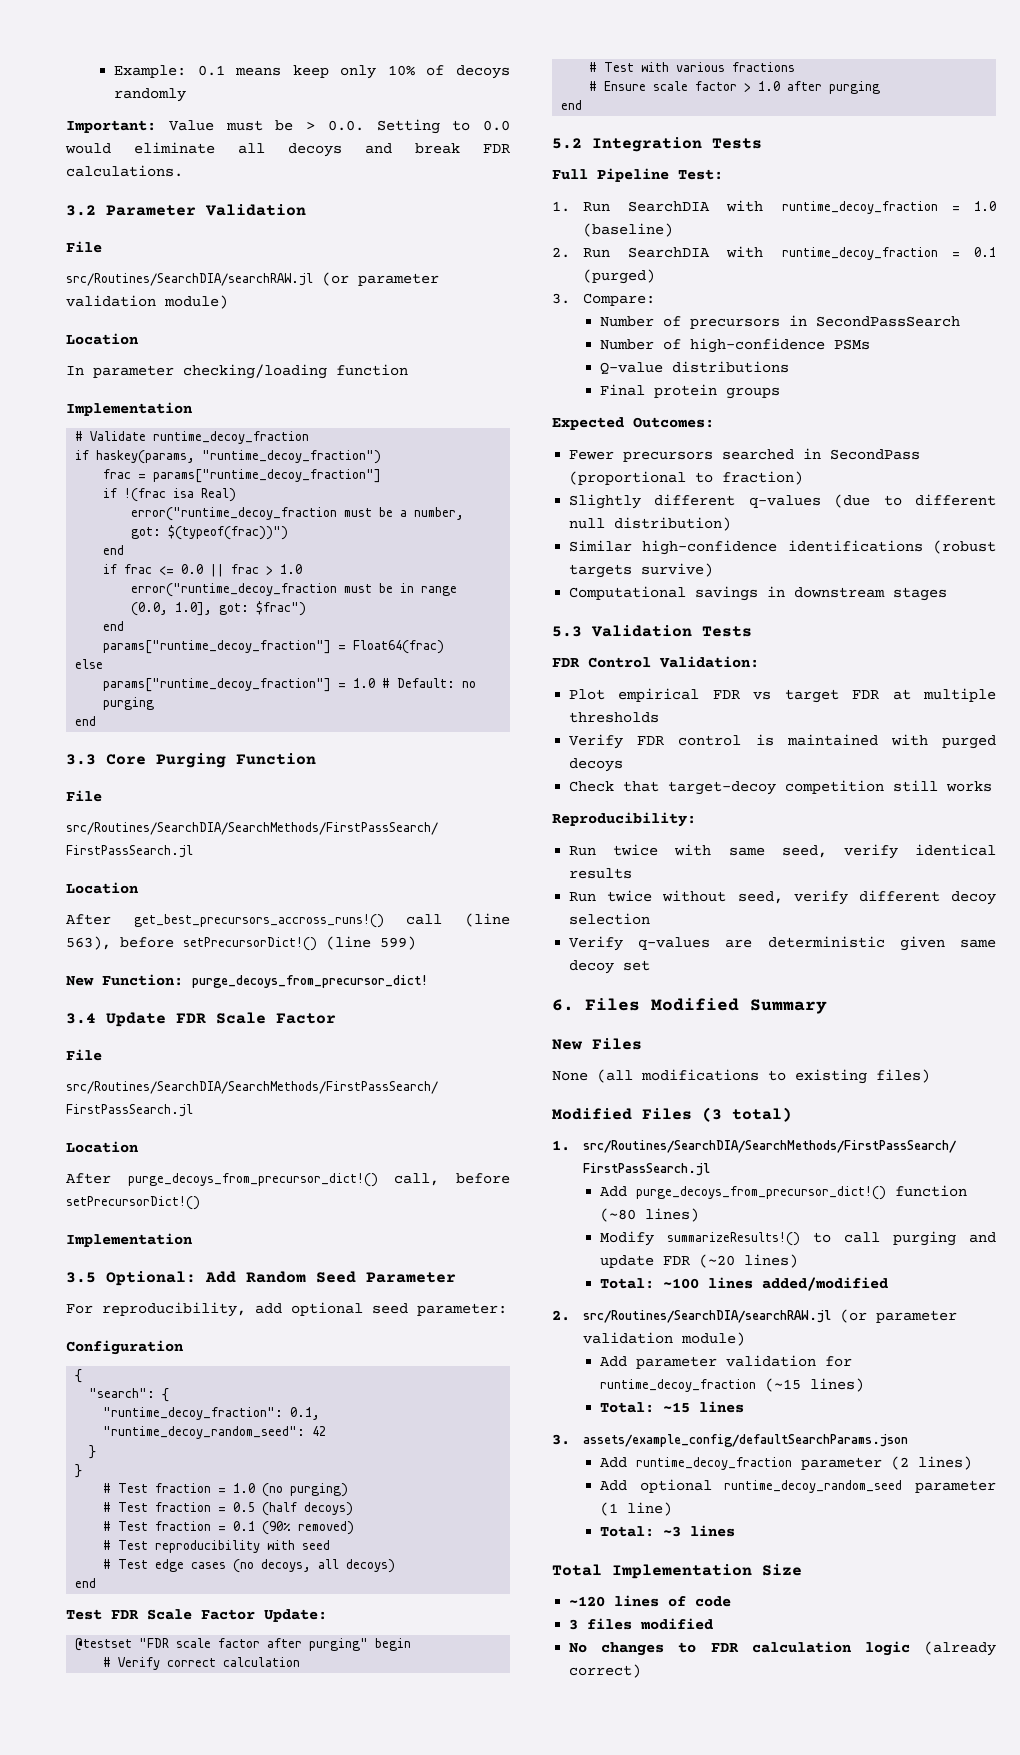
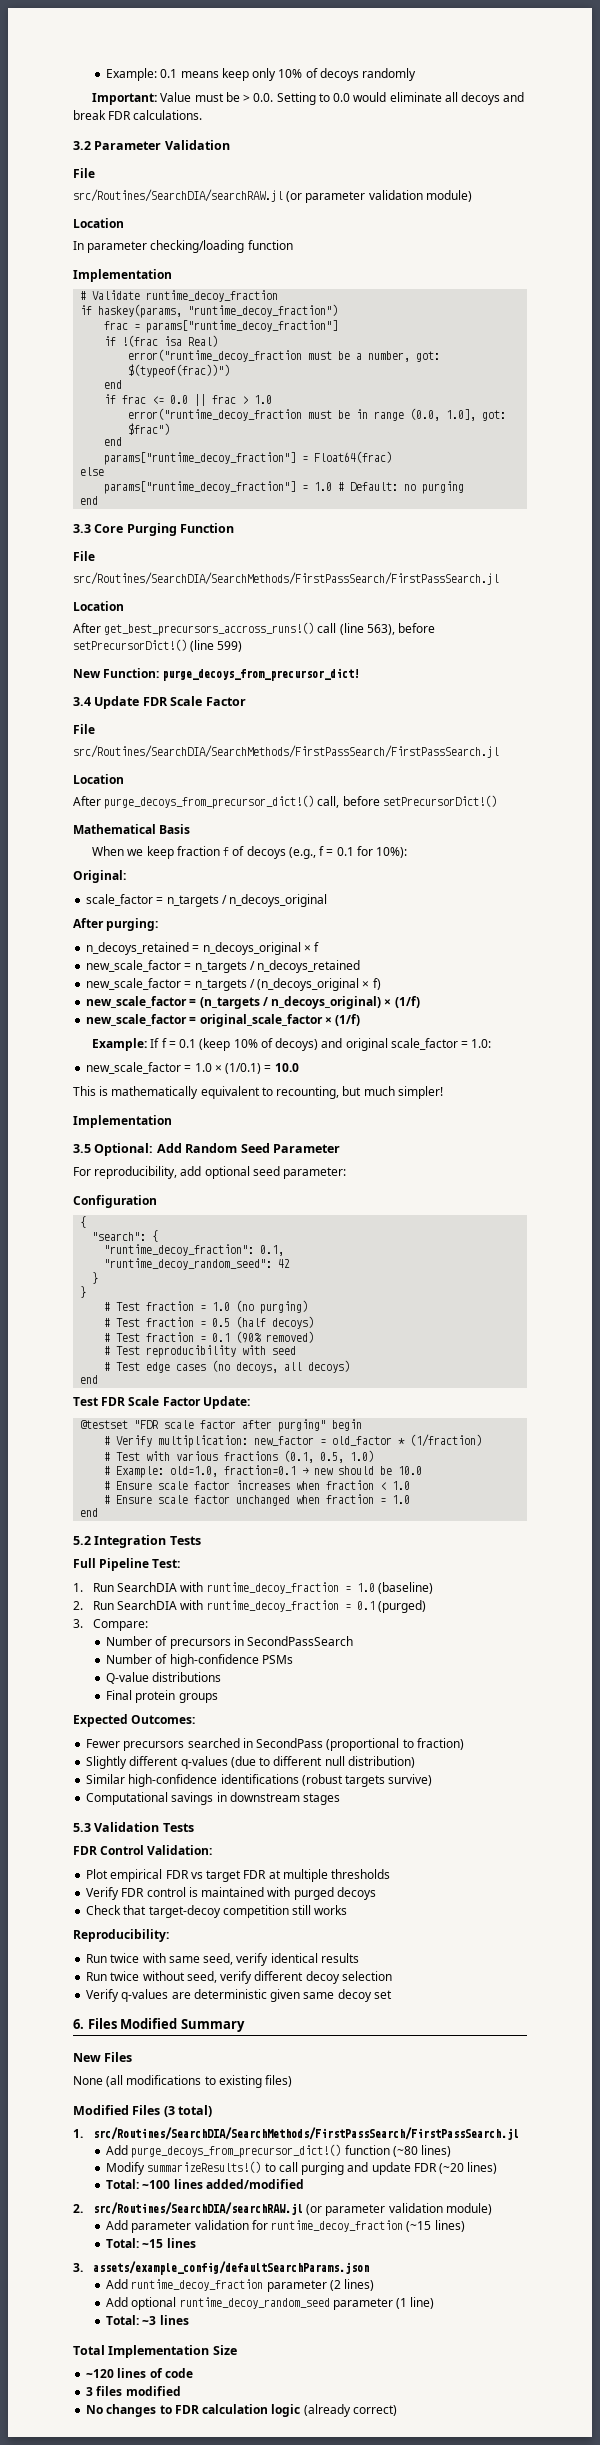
+ Mathematical Basis
+ When we keep fraction f of decoys (e.g., f = 0.1 for 10%):
+ Original:
+ scale_factor = n_targets / n_decoys_original
+ After purging:
+ n_decoys_retained = n_decoys_original × f
+ new_scale_factor = n_targets / n_decoys_retained
+ new_scale_factor = n_targets / (n_decoys_original × f)
+ new_scale_factor = (n_targets / n_decoys_original) × (1/f)
+ new_scale_factor = original_scale_factor × (1/f)
+ Example: If f = 0.1 (keep 10% of decoys) and original scale_factor = 1.0:
+ new_scale_factor = 1.0 × (1/0.1) = 10.0
+ This is mathematically equivalent to recounting, but much simpler!
- # Verify correct calculation
+ # Verify multiplication: new_factor = old_factor * (1/fraction)
- # Test with various fractions
- # Ensure scale factor > 1.0 after purging
+ # Test with various fractions (0.1, 0.5, 1.0)
+ # Example: old=1.0, fraction=0.1 → new should be 10.0
+ # Ensure scale factor increases when fraction < 1.0
+ # Ensure scale factor unchanged when fraction = 1.0

